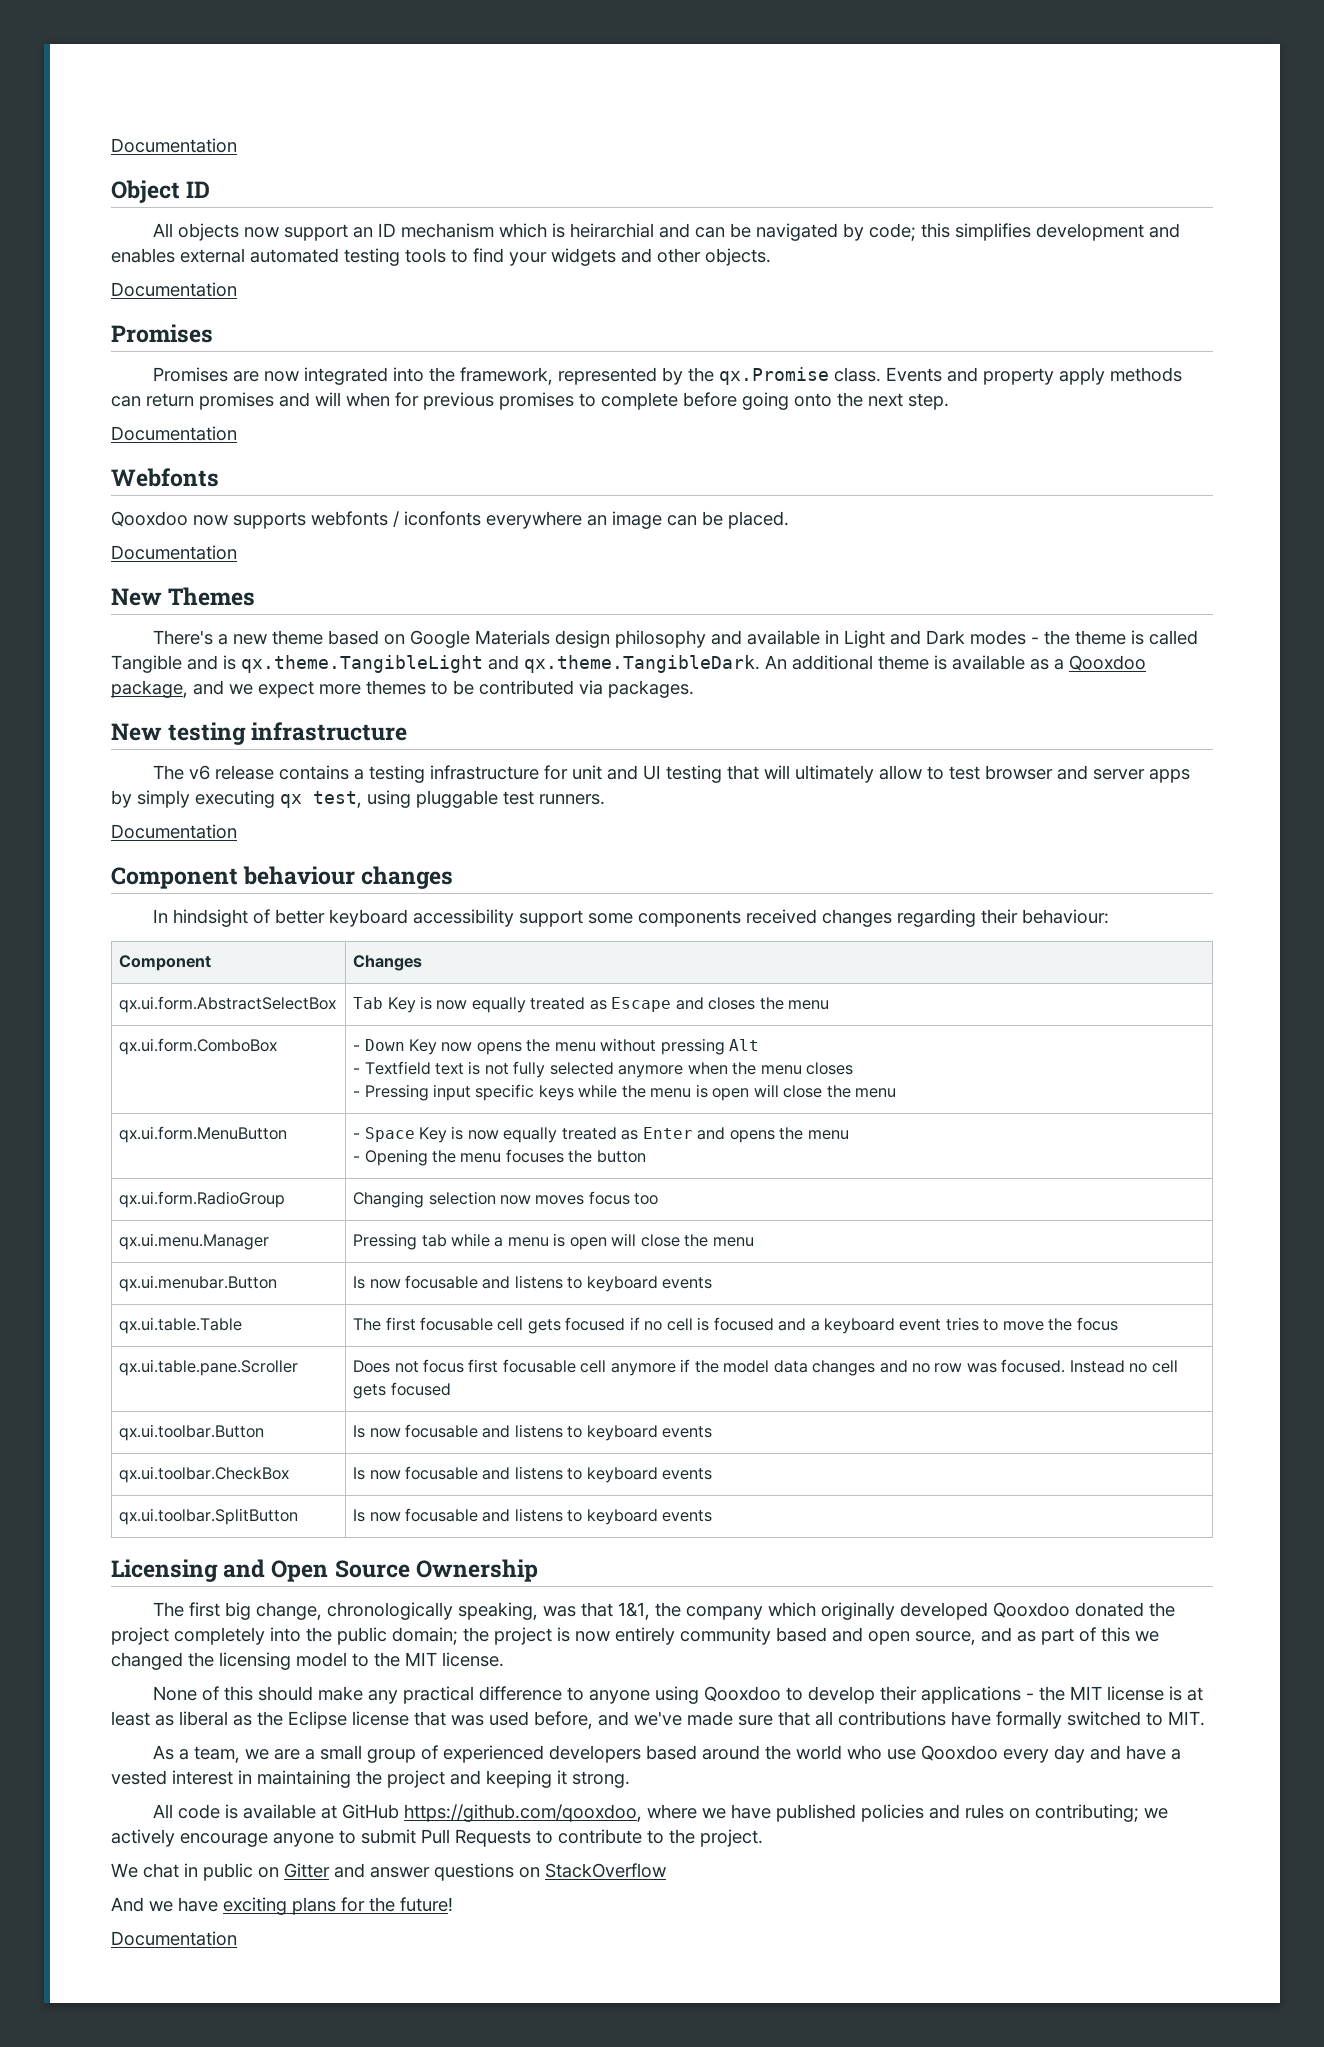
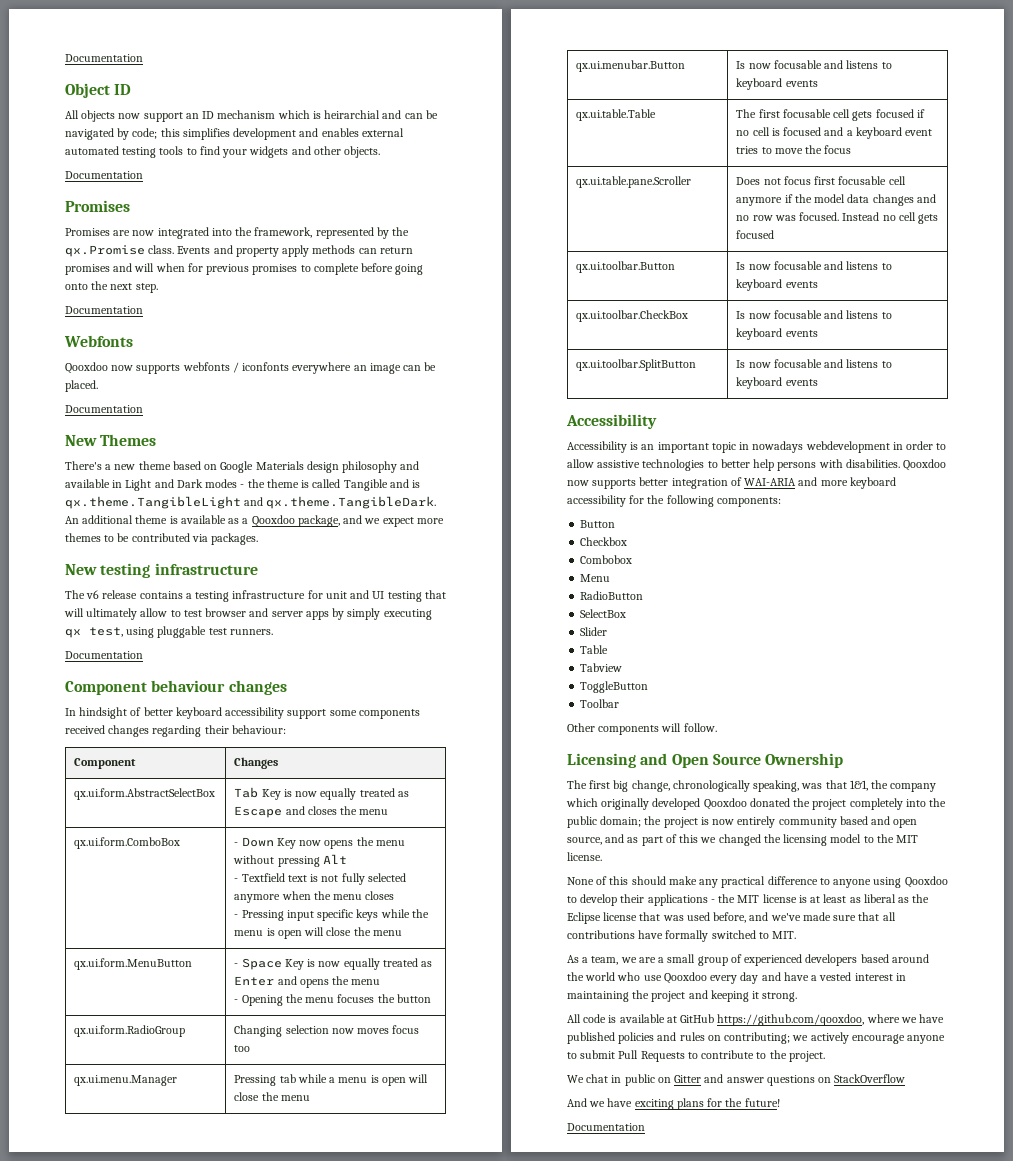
  qx.ui.toolbar.SplitButton | Is now focusable and listens to keyboard events
+ Accessibility
+ Accessibility is an important topic in nowadays webdevelopment in order to allow assistive technologies to better help persons with disabilities. Qooxdoo now supports better integration of WAI-ARIA and more keyboard accessibility for the following components:
+ Button
+ Checkbox
+ Combobox
+ Menu
+ RadioButton
+ SelectBox
+ Slider
+ Table
+ Tabview
+ ToggleButton
+ Toolbar
+ Other components will follow.

